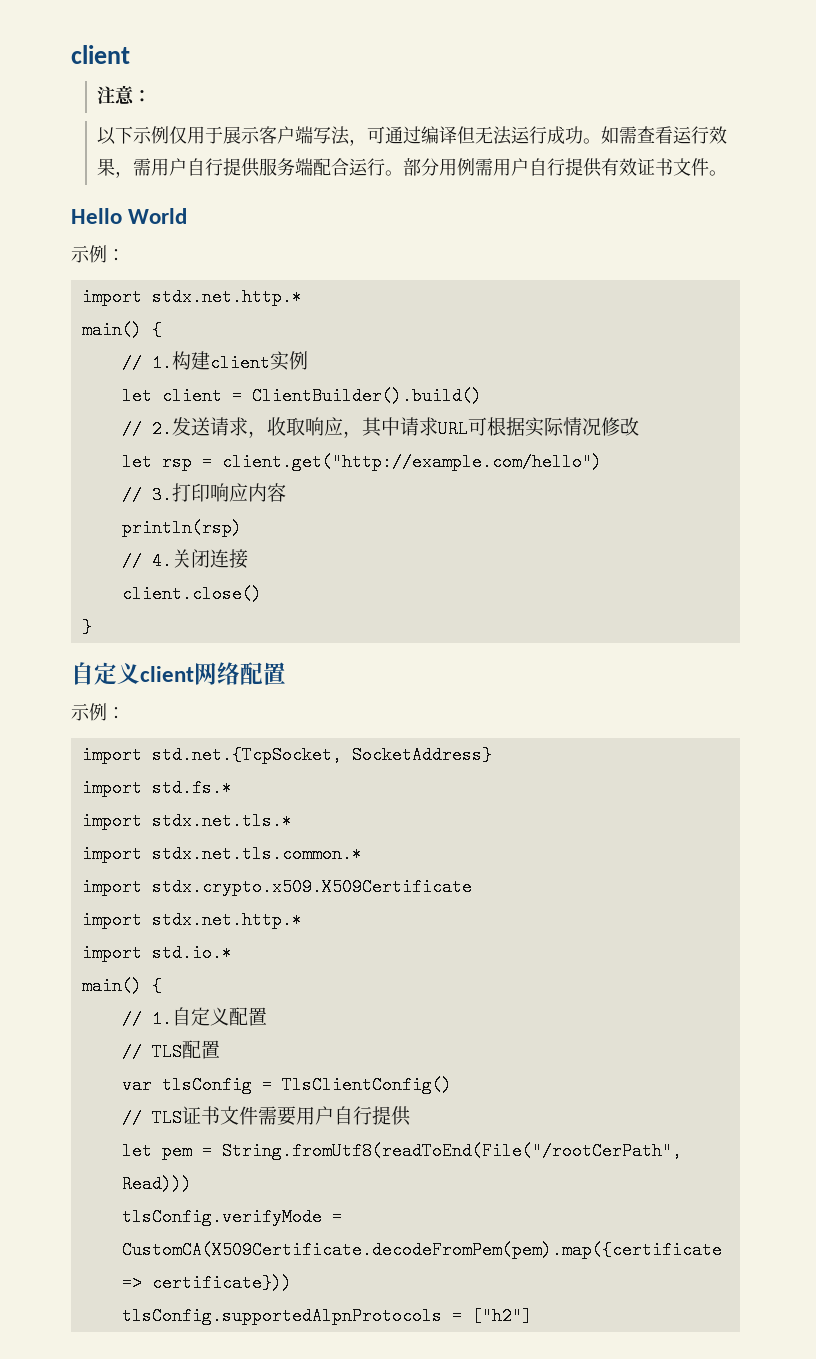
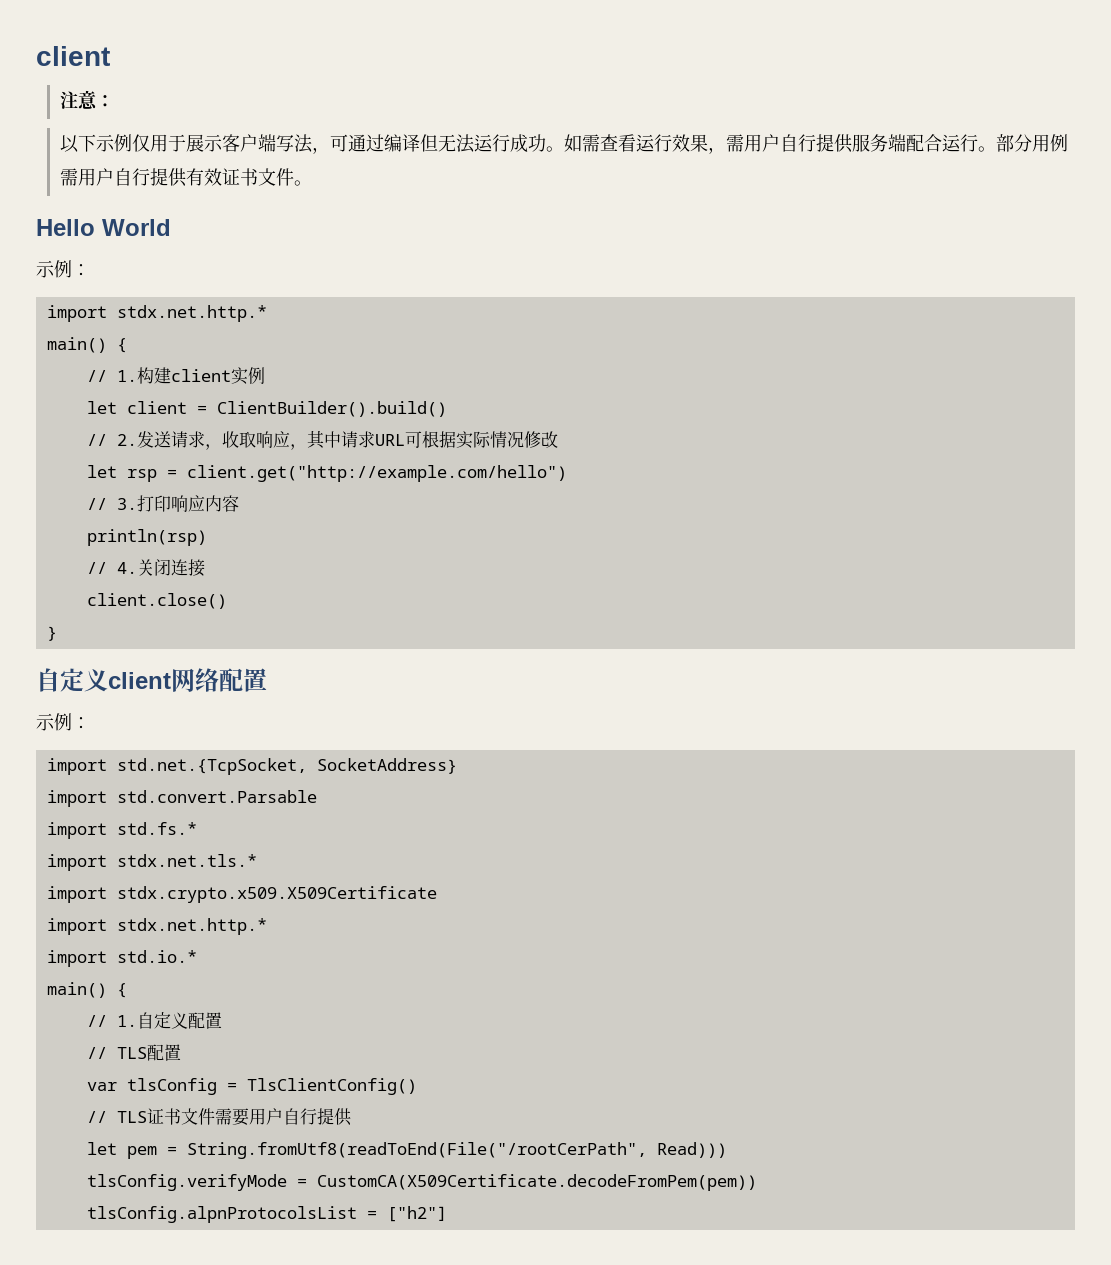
+ import std.convert.Parsable
- import stdx.net.tls.common.*
- tlsConfig.verifyMode = CustomCA(X509Certificate.decodeFromPem(pem).map({certificate => certificate}))
- tlsConfig.supportedAlpnProtocols = ["h2"]
+ tlsConfig.verifyMode = CustomCA(X509Certificate.decodeFromPem(pem))
+ tlsConfig.alpnProtocolsList = ["h2"]

